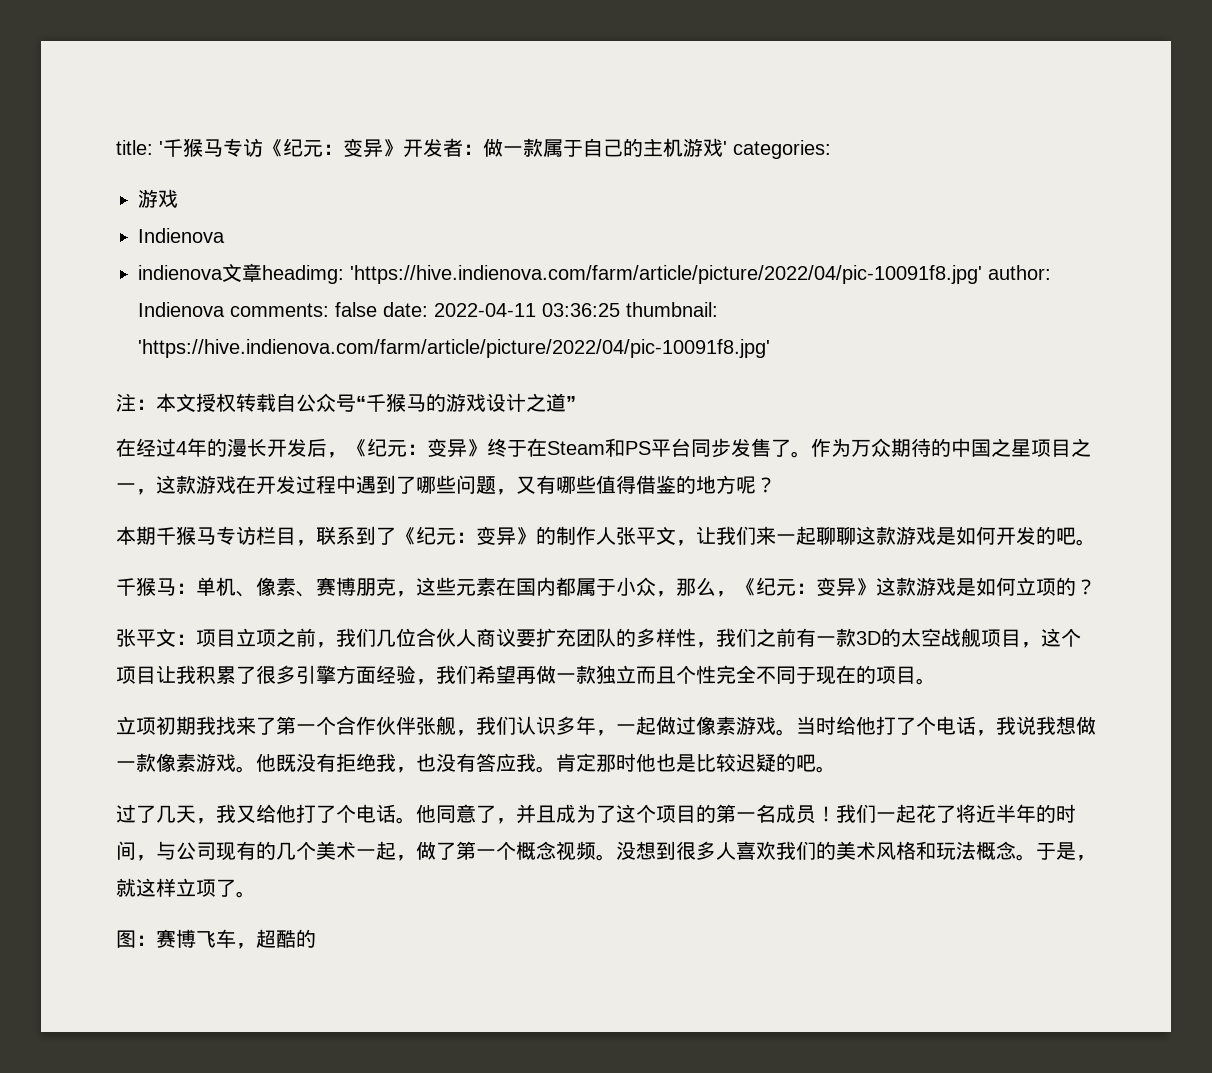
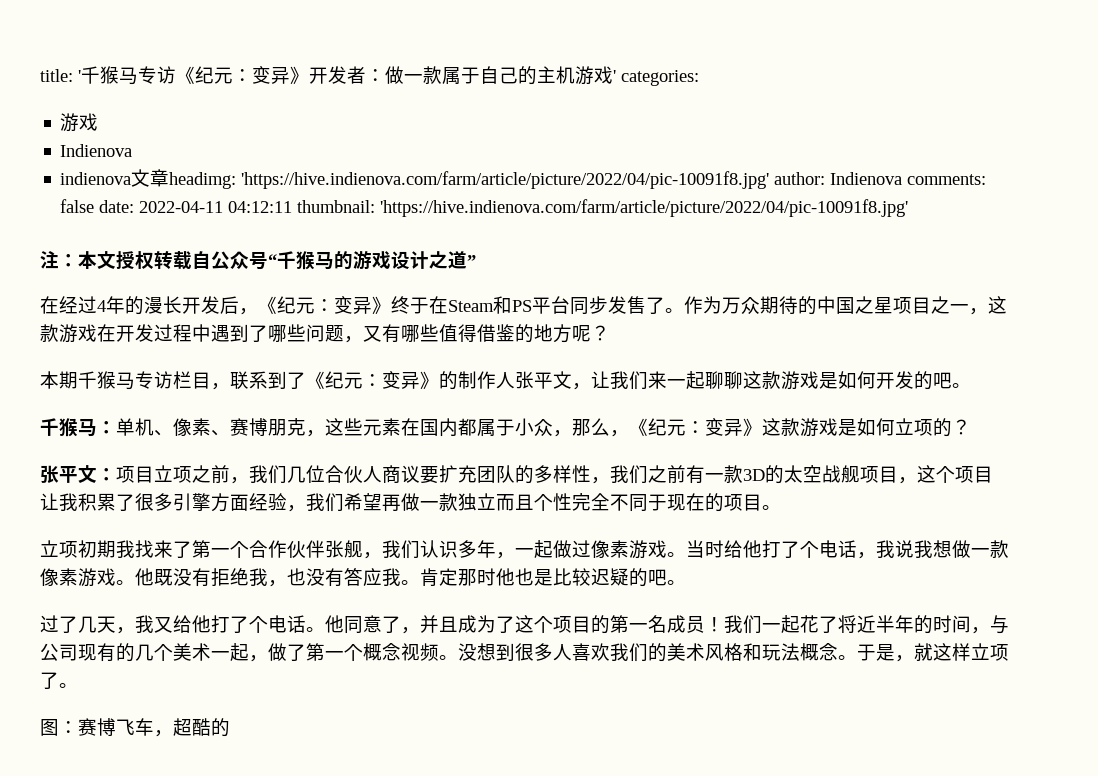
- indienova文章headimg: 'https://hive.indienova.com/farm/article/picture/2022/04/pic-10091f8.jpg' author: Indienova comments: false date: 2022-04-11 03:36:25 thumbnail: 'https://hive.indienova.com/farm/article/picture/2022/04/pic-10091f8.jpg'
+ indienova文章headimg: 'https://hive.indienova.com/farm/article/picture/2022/04/pic-10091f8.jpg' author: Indienova comments: false date: 2022-04-11 04:12:11 thumbnail: 'https://hive.indienova.com/farm/article/picture/2022/04/pic-10091f8.jpg'

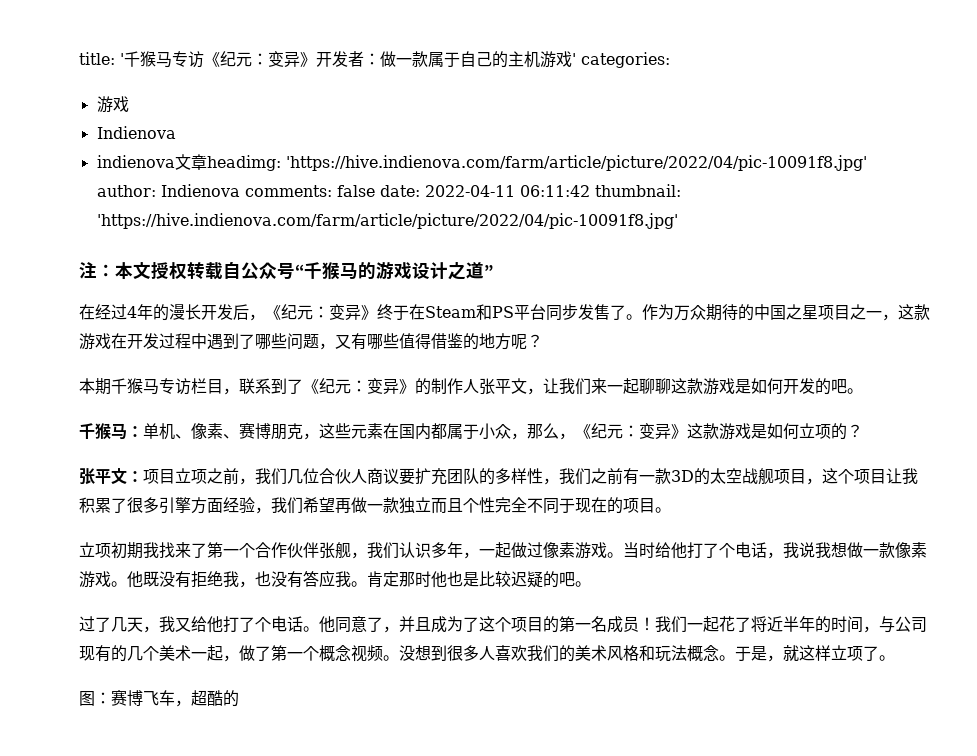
- indienova文章headimg: 'https://hive.indienova.com/farm/article/picture/2022/04/pic-10091f8.jpg' author: Indienova comments: false date: 2022-04-11 04:12:11 thumbnail: 'https://hive.indienova.com/farm/article/picture/2022/04/pic-10091f8.jpg'
+ indienova文章headimg: 'https://hive.indienova.com/farm/article/picture/2022/04/pic-10091f8.jpg' author: Indienova comments: false date: 2022-04-11 06:11:42 thumbnail: 'https://hive.indienova.com/farm/article/picture/2022/04/pic-10091f8.jpg'

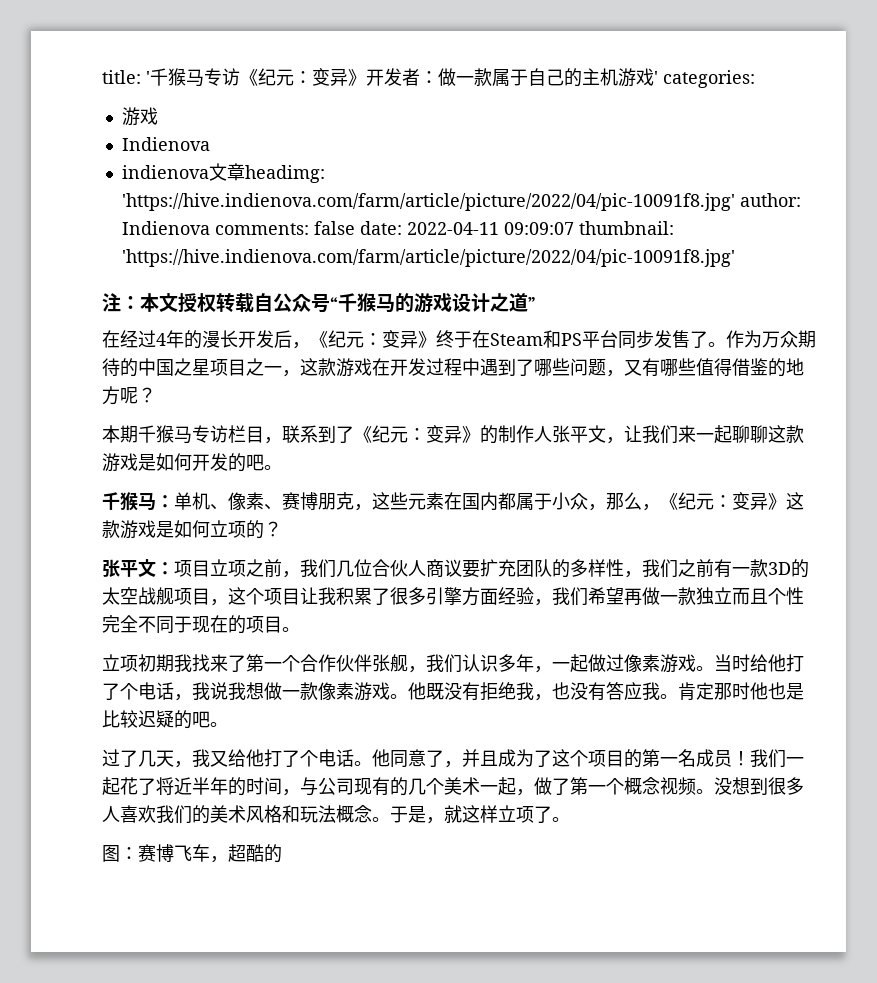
- indienova文章headimg: 'https://hive.indienova.com/farm/article/picture/2022/04/pic-10091f8.jpg' author: Indienova comments: false date: 2022-04-11 06:11:42 thumbnail: 'https://hive.indienova.com/farm/article/picture/2022/04/pic-10091f8.jpg'
+ indienova文章headimg: 'https://hive.indienova.com/farm/article/picture/2022/04/pic-10091f8.jpg' author: Indienova comments: false date: 2022-04-11 09:09:07 thumbnail: 'https://hive.indienova.com/farm/article/picture/2022/04/pic-10091f8.jpg'

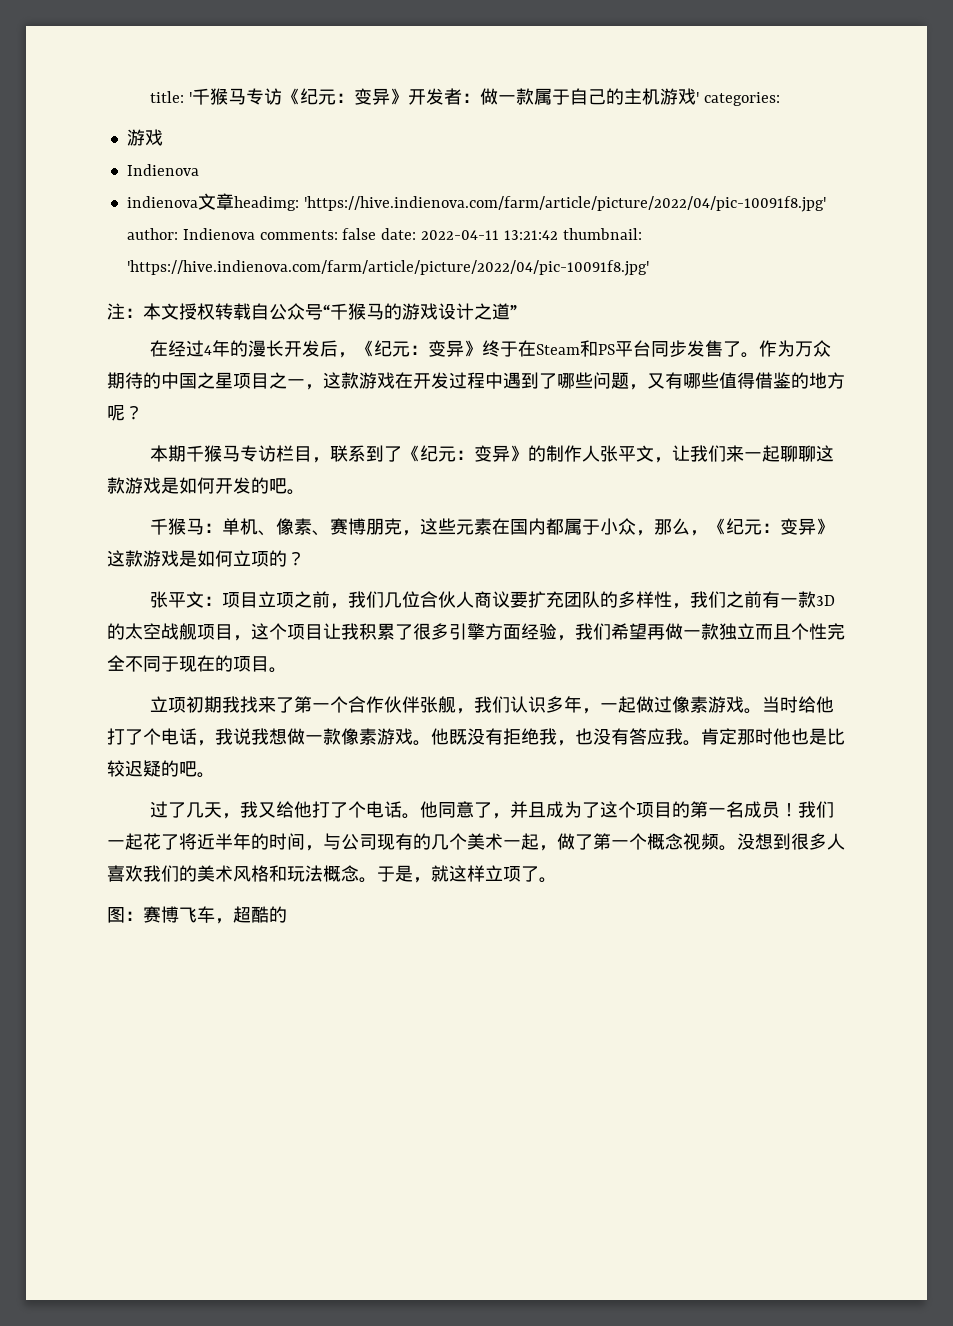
- indienova文章headimg: 'https://hive.indienova.com/farm/article/picture/2022/04/pic-10091f8.jpg' author: Indienova comments: false date: 2022-04-11 09:09:07 thumbnail: 'https://hive.indienova.com/farm/article/picture/2022/04/pic-10091f8.jpg'
+ indienova文章headimg: 'https://hive.indienova.com/farm/article/picture/2022/04/pic-10091f8.jpg' author: Indienova comments: false date: 2022-04-11 13:21:42 thumbnail: 'https://hive.indienova.com/farm/article/picture/2022/04/pic-10091f8.jpg'

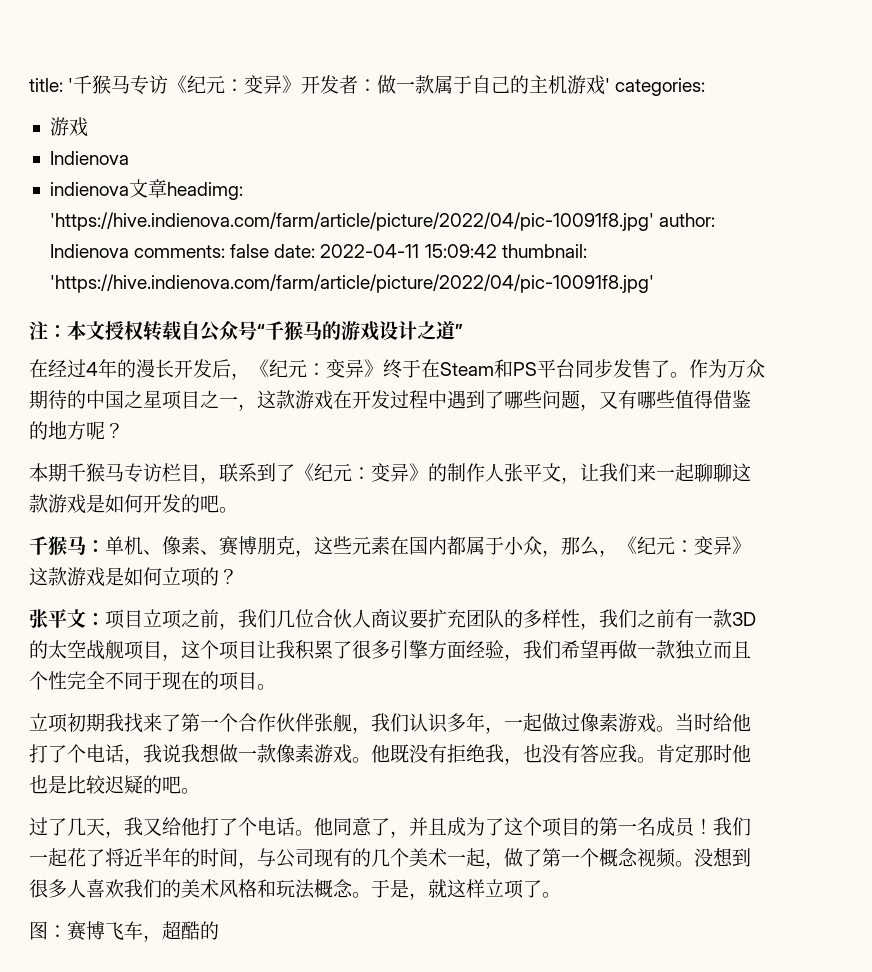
- indienova文章headimg: 'https://hive.indienova.com/farm/article/picture/2022/04/pic-10091f8.jpg' author: Indienova comments: false date: 2022-04-11 13:21:42 thumbnail: 'https://hive.indienova.com/farm/article/picture/2022/04/pic-10091f8.jpg'
+ indienova文章headimg: 'https://hive.indienova.com/farm/article/picture/2022/04/pic-10091f8.jpg' author: Indienova comments: false date: 2022-04-11 15:09:42 thumbnail: 'https://hive.indienova.com/farm/article/picture/2022/04/pic-10091f8.jpg'

